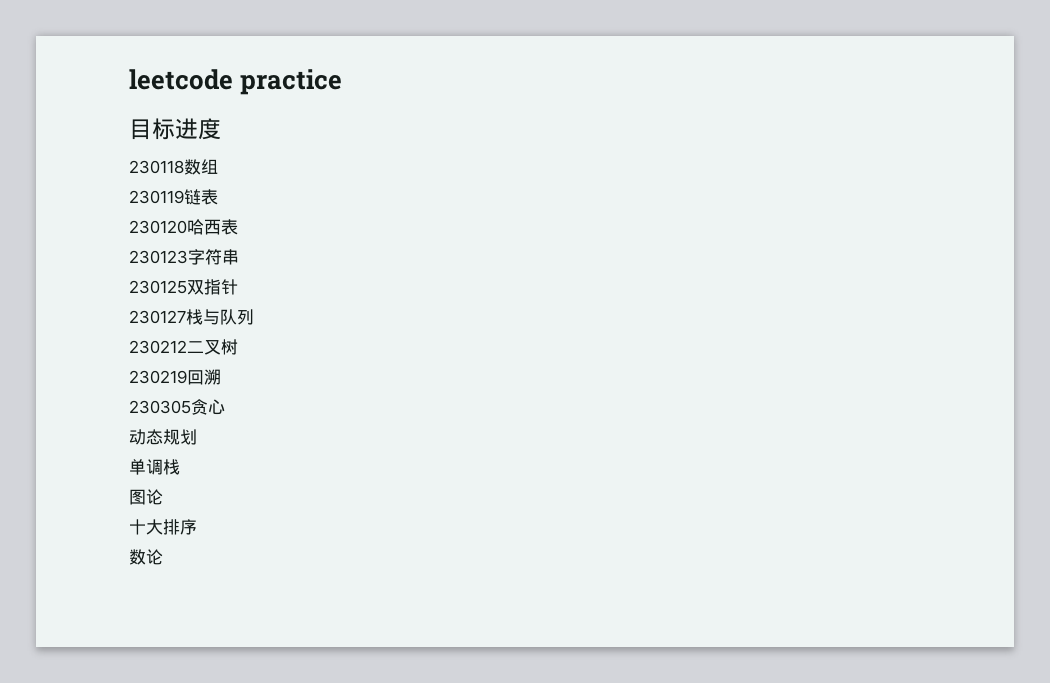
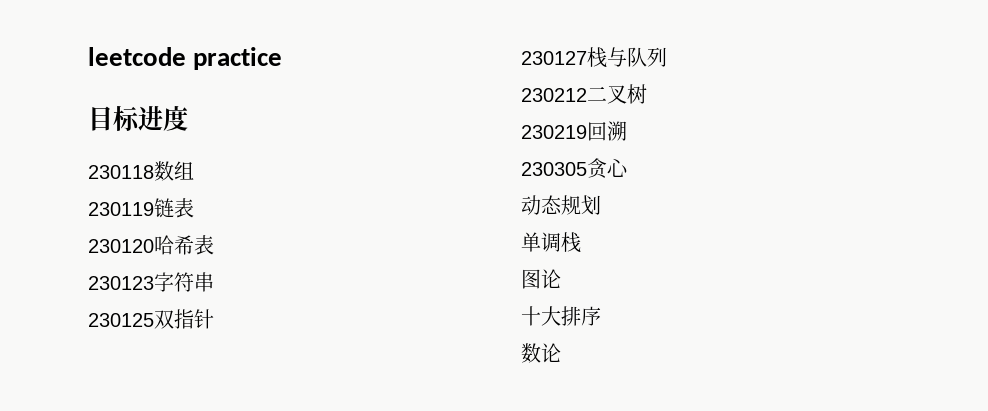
- 230120哈西表
+ 230120哈希表

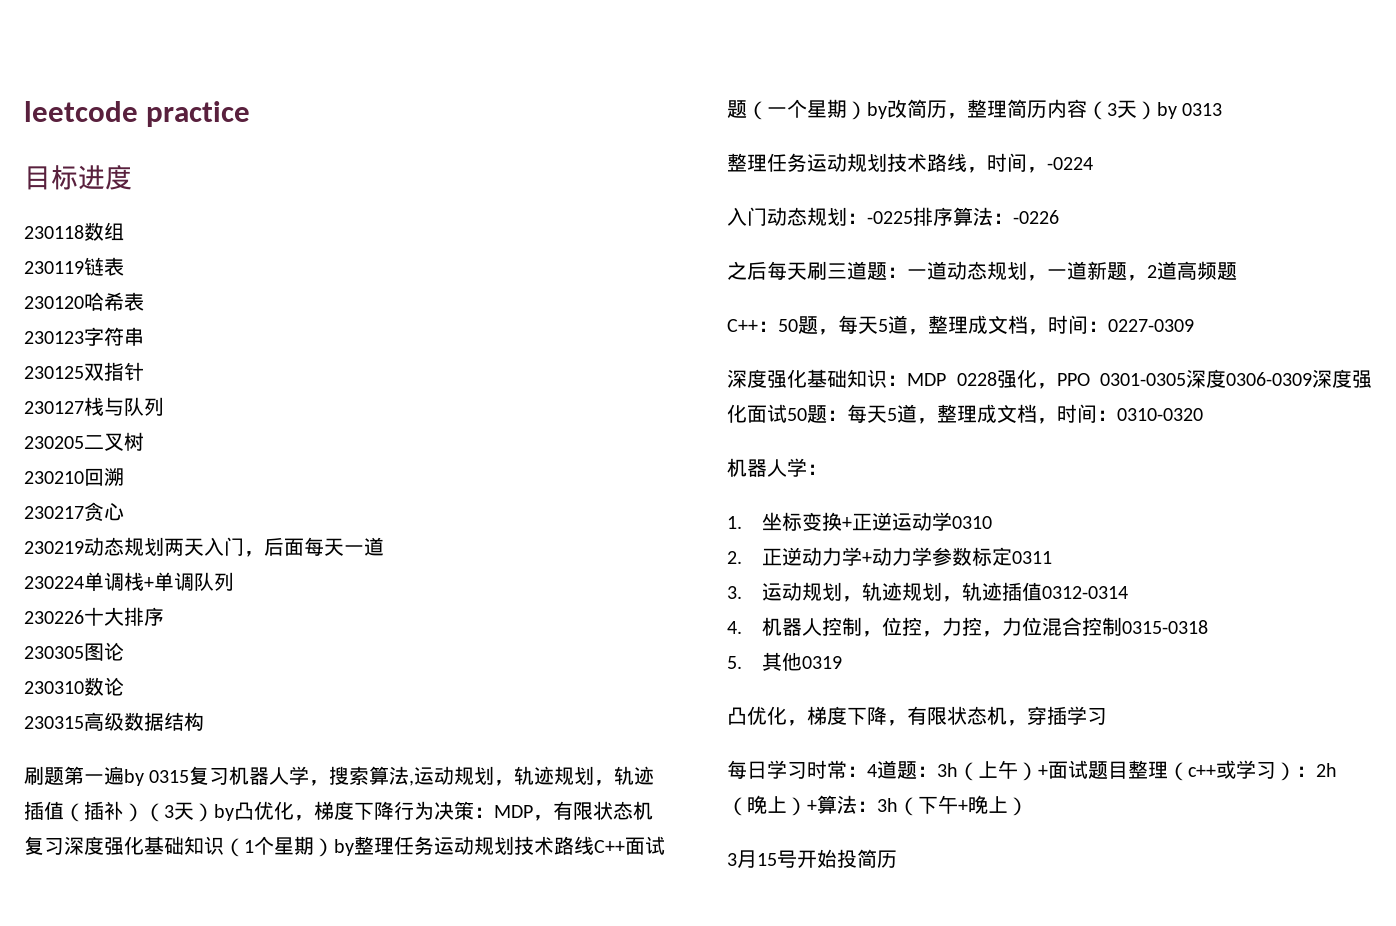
- 230212二叉树
+ 230205二叉树
- 230219回溯
+ 230210回溯
- 230305贪心
+ 230217贪心
- 动态规划
- 单调栈
- 图论
- 十大排序
- 数论
+ 230219动态规划两天入门，后面每天一道
+ 230224单调栈+单调队列
+ 230226十大排序
+ 230305图论
+ 230310数论
+ 230315高级数据结构
+ 刷题第一遍by 0315复习机器人学，搜索算法,运动规划，轨迹规划，轨迹插值（插补）（3天）by凸优化，梯度下降行为决策：MDP，有限状态机复习深度强化基础知识（1个星期）by整理任务运动规划技术路线C++面试题（一个星期）by改简历，整理简历内容（3天）by 0313
+ 整理任务运动规划技术路线，时间，-0224
+ 入门动态规划：-0225排序算法：-0226
+ 之后每天刷三道题：一道动态规划，一道新题，2道高频题
+ C++：50题，每天5道，整理成文档，时间：0227-0309
+ 深度强化基础知识：MDP 0228强化，PPO 0301-0305深度0306-0309深度强化面试50题：每天5道，整理成文档，时间：0310-0320
+ 机器人学：
+ 1.坐标变换+正逆运动学0310
+ 2.正逆动力学+动力学参数标定0311
+ 3.运动规划，轨迹规划，轨迹插值0312-0314
+ 4.机器人控制，位控，力控，力位混合控制0315-0318
+ 5.其他0319
+ 凸优化，梯度下降，有限状态机，穿插学习
+ 每日学习时常：4道题：3h（上午）+面试题目整理（c++或学习）：2h（晚上）+算法：3h（下午+晚上）
+ 3月15号开始投简历

